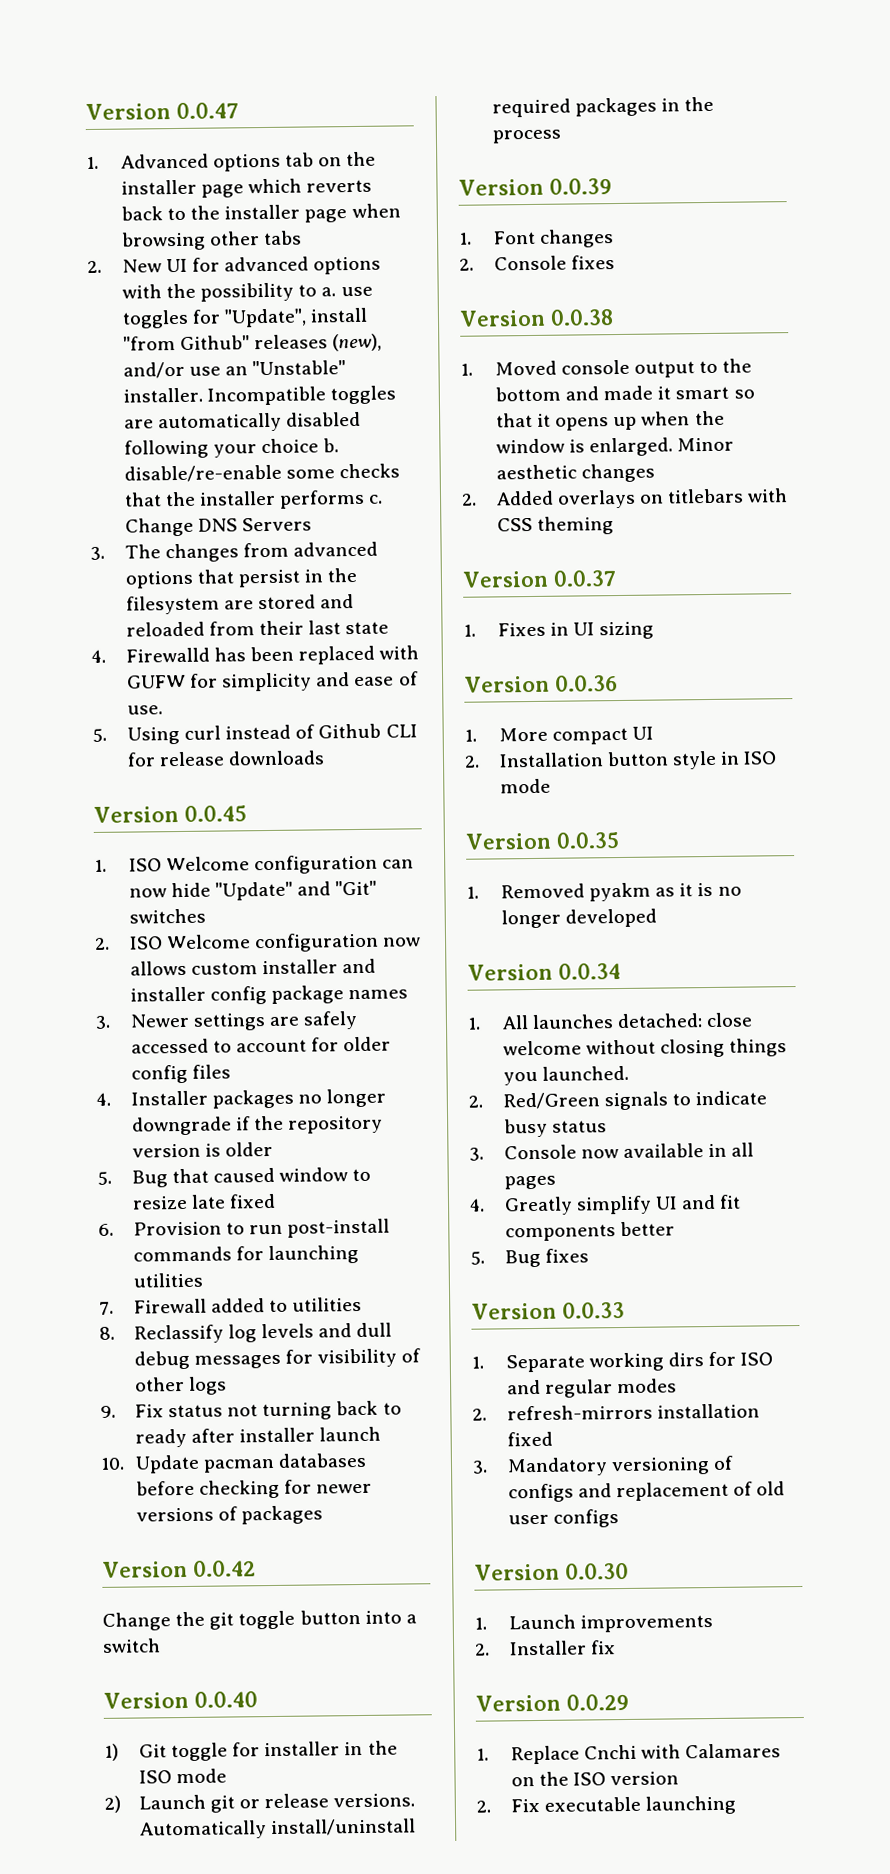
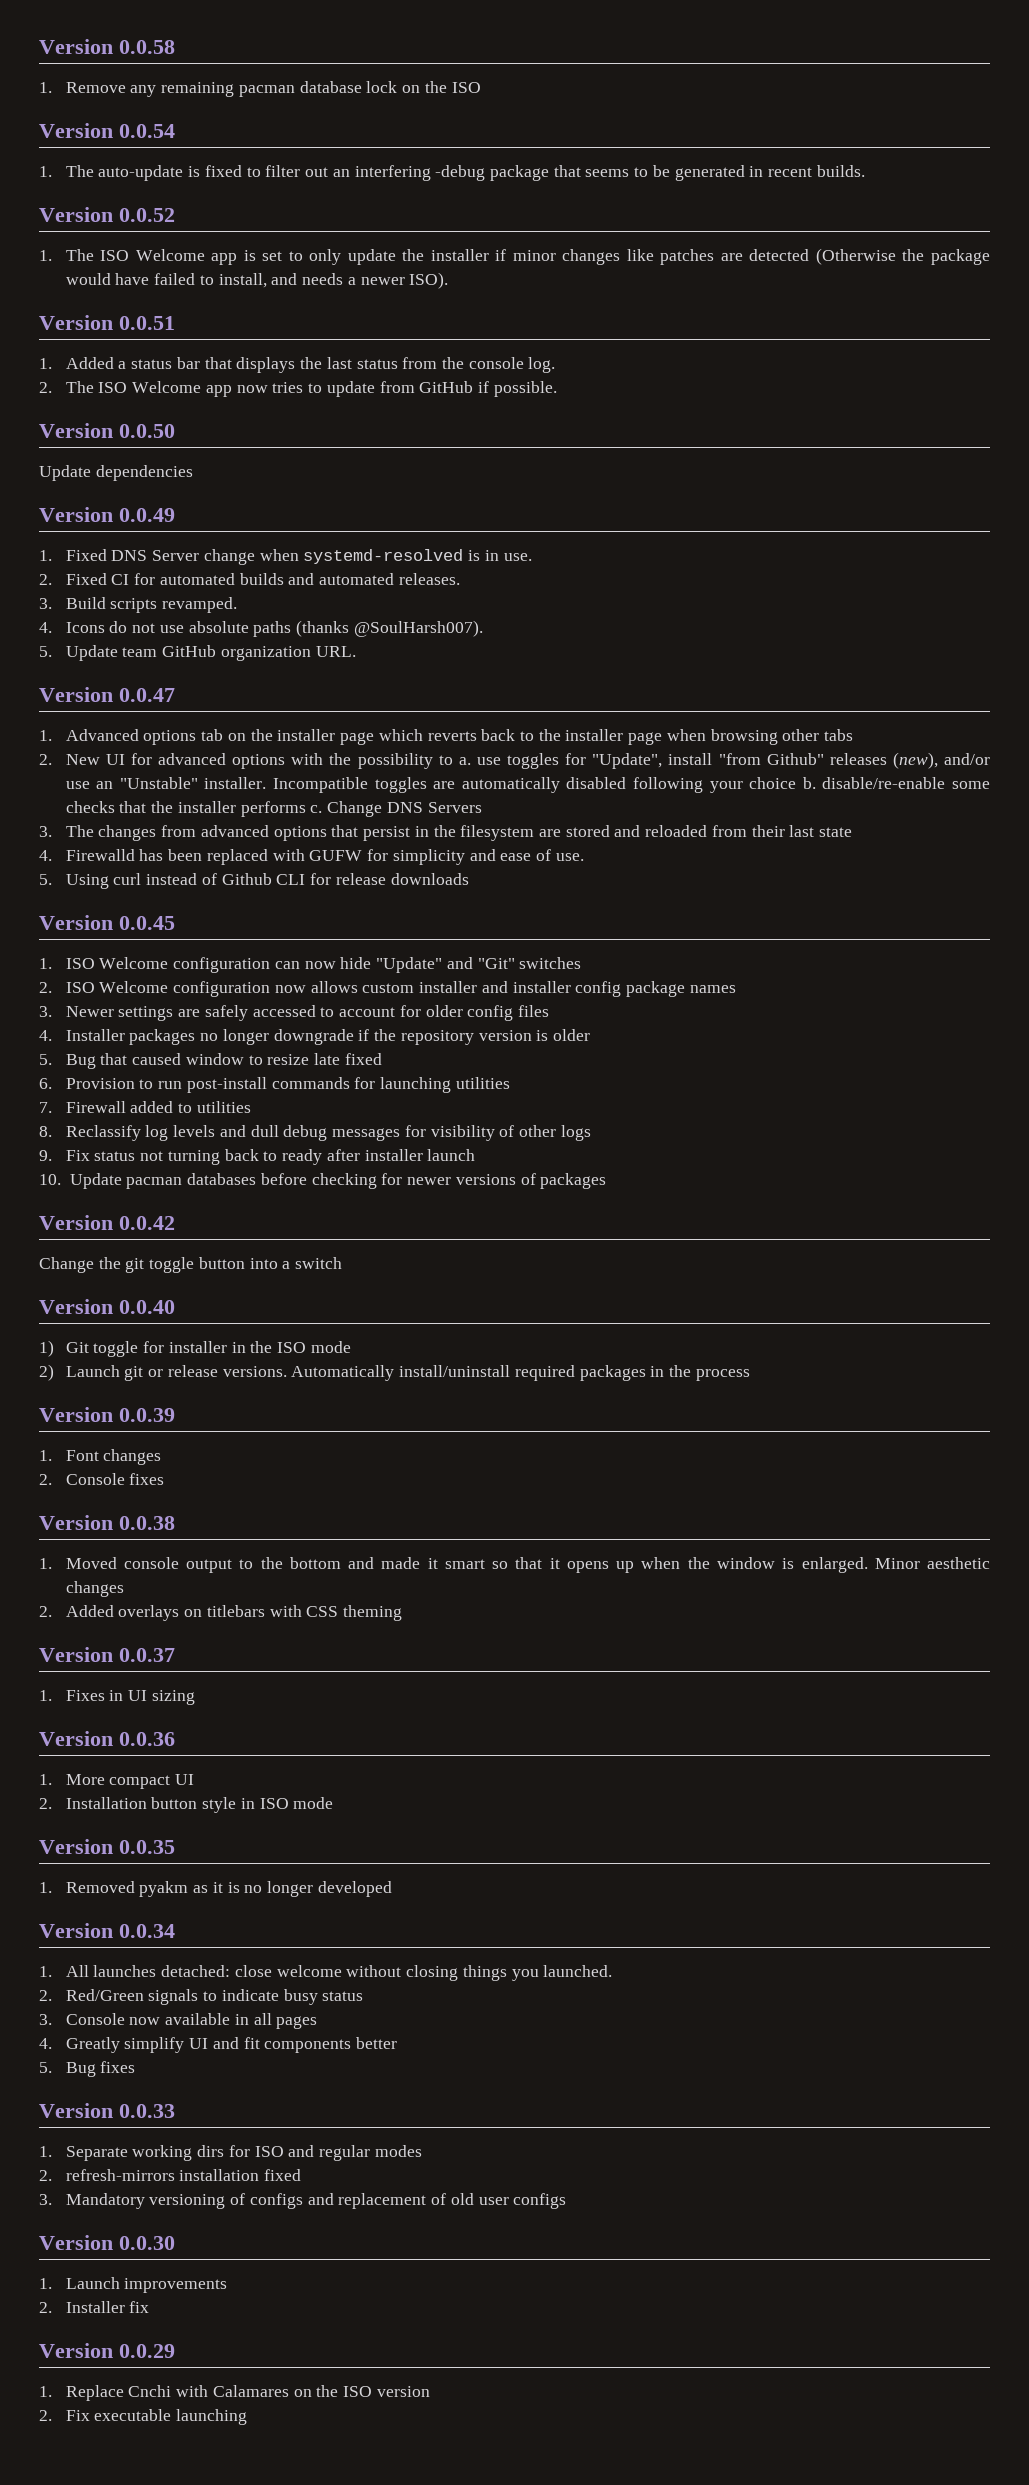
+ Version 0.0.58
+ 1. Remove any remaining pacman database lock on the ISO
+ Version 0.0.54
+ 1. The auto-update is fixed to filter out an interfering -debug package that seems to be generated in recent builds.
+ Version 0.0.52
+ 1. The ISO Welcome app is set to only update the installer if minor changes like patches are detected (Otherwise the package would have failed to install, and needs a newer ISO).
+ Version 0.0.51
+ 1. Added a status bar that displays the last status from the console log.
+ 2. The ISO Welcome app now tries to update from GitHub if possible.
+ Version 0.0.50
+ Update dependencies
+ Version 0.0.49
+ 1. Fixed DNS Server change when systemd-resolved is in use.
+ 2. Fixed CI for automated builds and automated releases.
+ 3. Build scripts revamped.
+ 4. Icons do not use absolute paths (thanks @SoulHarsh007).
+ 5. Update team GitHub organization URL.

